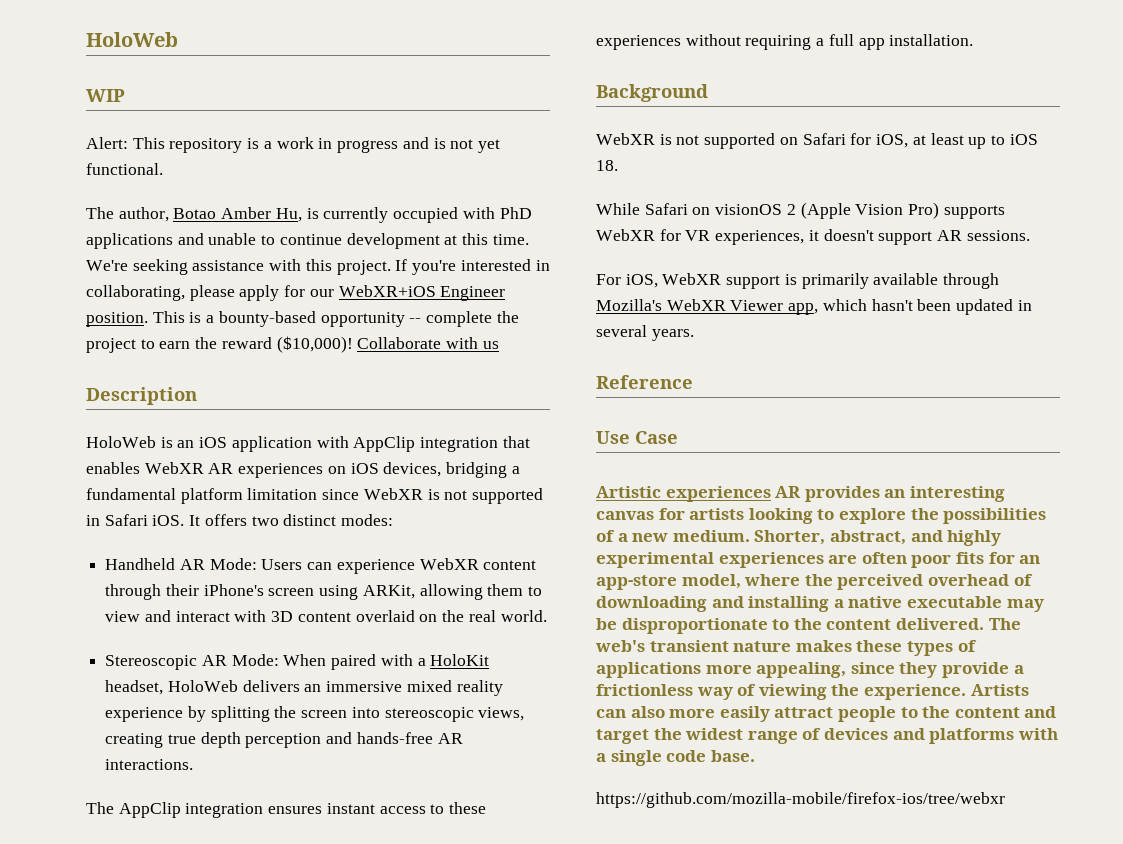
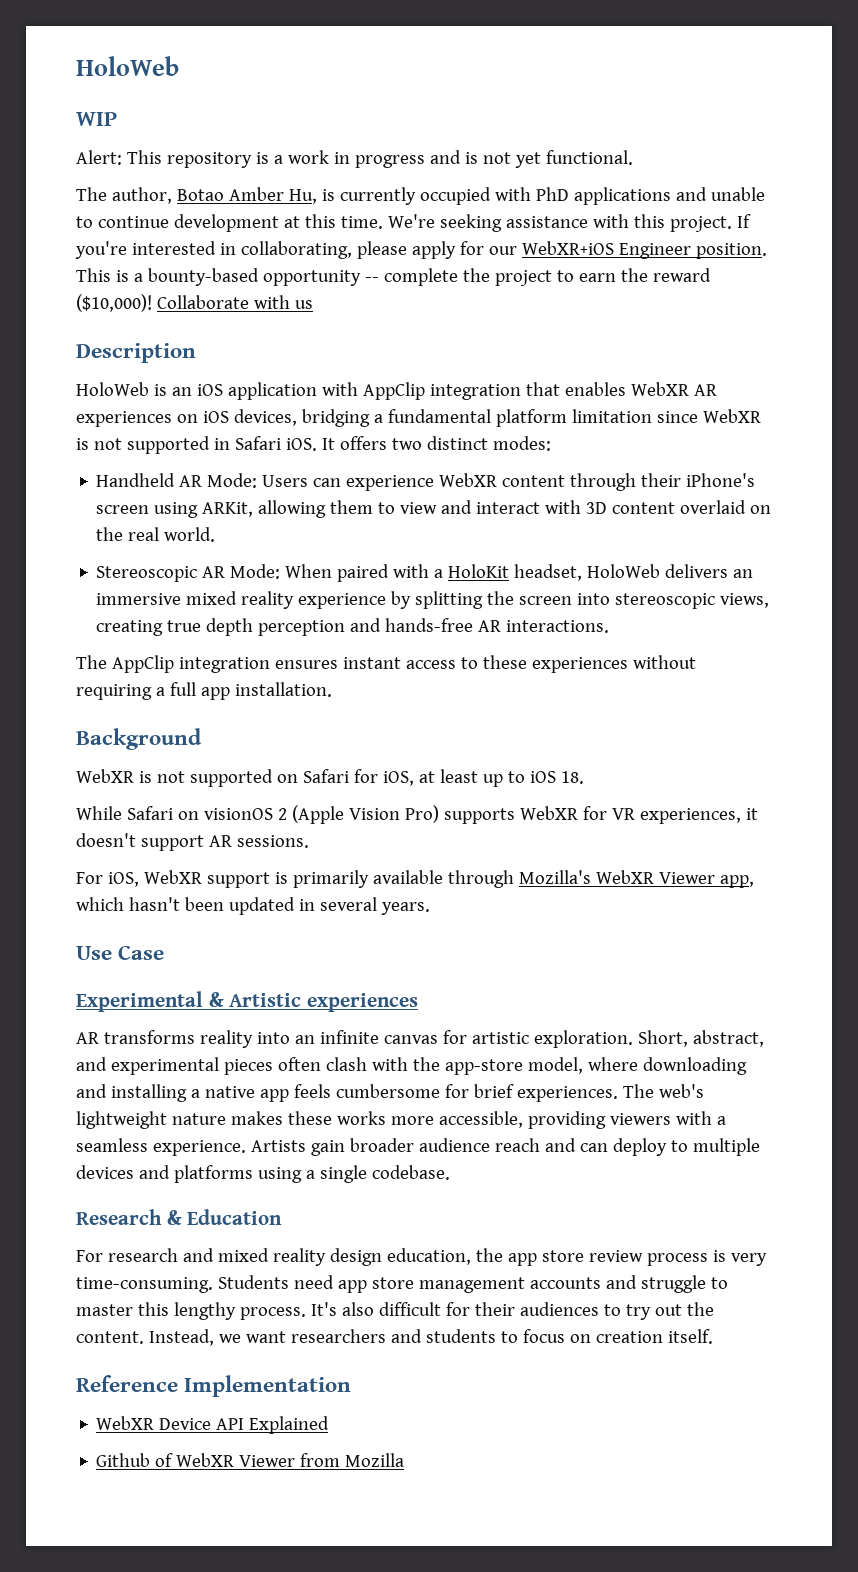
- Reference
- Artistic experiences AR provides an interesting canvas for artists looking to explore the possibilities of a new medium. Shorter, abstract, and highly experimental experiences are often poor fits for an app-store model, where the perceived overhead of downloading and installing a native executable may be disproportionate to the content delivered.
+ Experimental & Artistic experiences
+ AR transforms reality into an infinite canvas for artistic exploration. Short, abstract, and experimental pieces often clash with the app-store model, where downloading and installing a native app feels cumbersome for brief experiences.
- The web's transient nature makes these types of applications more appealing, since they provide a frictionless way of viewing the experience. Artists can also more easily attract people to the content and target the widest range of devices and platforms with a single code base.
- https://github.com/mozilla-mobile/firefox-ios/tree/webxr
+ The web's lightweight nature makes these works more accessible, providing viewers with a seamless experience. Artists gain broader audience reach and can deploy to multiple devices and platforms using a single codebase.
+ Research & Education
+ For research and mixed reality design education, the app store review process is very time-consuming. Students need app store management accounts and struggle to master this lengthy process. It's also difficult for their audiences to try out the content. Instead, we want researchers and students to focus on creation itself.
+ Reference Implementation
+ WebXR Device API Explained
+ Github of WebXR Viewer from Mozilla

